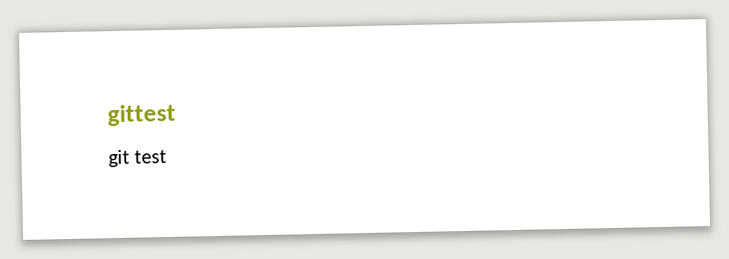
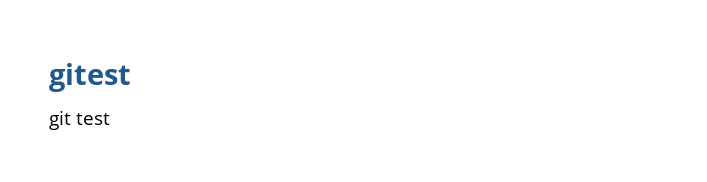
- gittest
+ gitest

